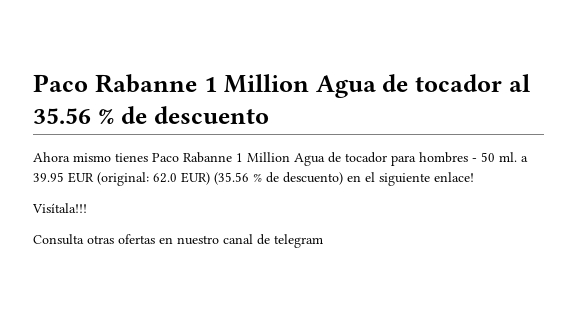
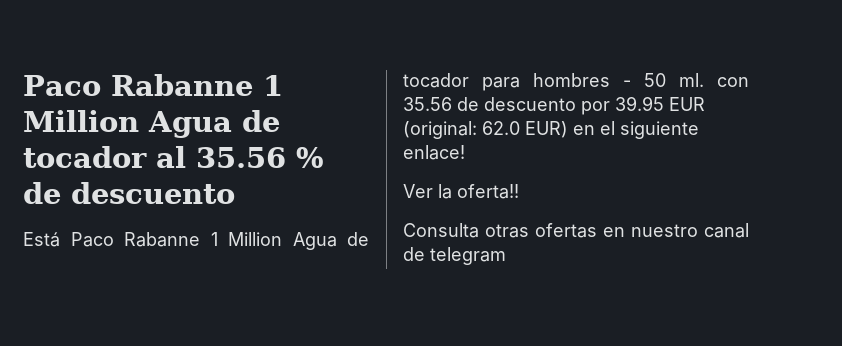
- Ahora mismo tienes Paco Rabanne 1 Million Agua de tocador para hombres - 50 ml. a 39.95 EUR (original: 62.0 EUR) (35.56 % de descuento) en el siguiente enlace!
+ Está Paco Rabanne 1 Million Agua de tocador para hombres - 50 ml. con 35.56 de descuento por 39.95 EUR (original: 62.0 EUR) en el siguiente enlace!
- Visítala!!!
+ Ver la oferta!!

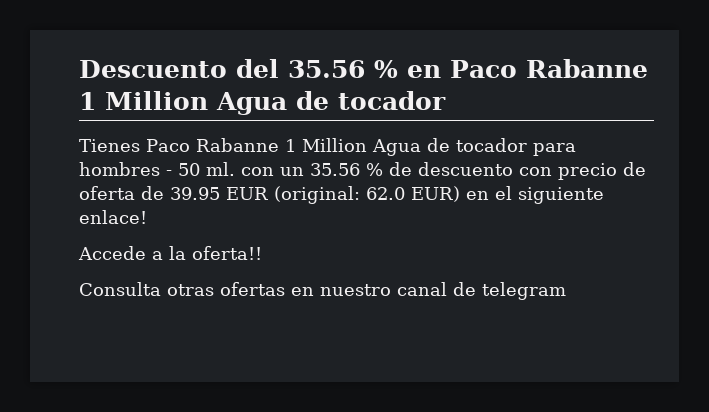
- Paco Rabanne 1 Million Agua de tocador al 35.56 % de descuento
- Está Paco Rabanne 1 Million Agua de tocador para hombres - 50 ml. con 35.56 de descuento por 39.95 EUR (original: 62.0 EUR) en el siguiente enlace!
+ Descuento del 35.56 % en Paco Rabanne 1 Million Agua de tocador
+ Tienes Paco Rabanne 1 Million Agua de tocador para hombres - 50 ml. con un 35.56 % de descuento con precio de oferta de 39.95 EUR (original: 62.0 EUR) en el siguiente enlace!
- Ver la oferta!!
+ Accede a la oferta!!

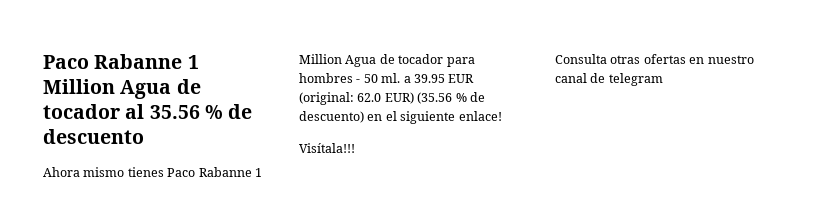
- Descuento del 35.56 % en Paco Rabanne 1 Million Agua de tocador
- Tienes Paco Rabanne 1 Million Agua de tocador para hombres - 50 ml. con un 35.56 % de descuento con precio de oferta de 39.95 EUR (original: 62.0 EUR) en el siguiente enlace!
+ Paco Rabanne 1 Million Agua de tocador al 35.56 % de descuento
+ Ahora mismo tienes Paco Rabanne 1 Million Agua de tocador para hombres - 50 ml. a 39.95 EUR (original: 62.0 EUR) (35.56 % de descuento) en el siguiente enlace!
- Accede a la oferta!!
+ Visítala!!!

